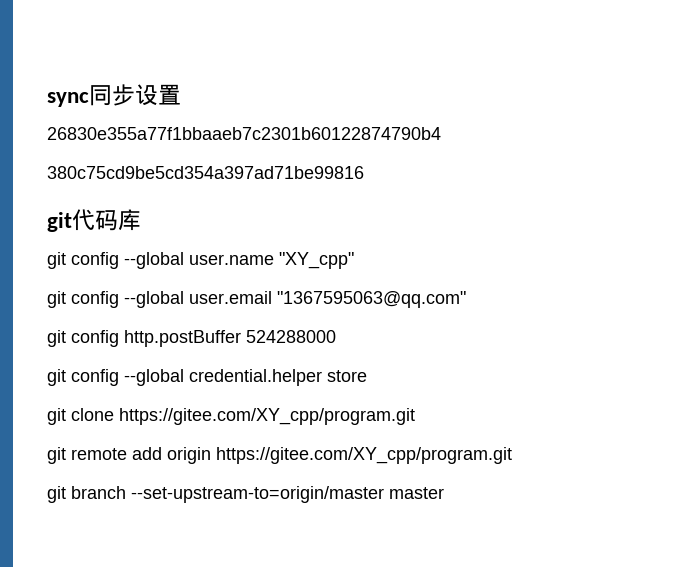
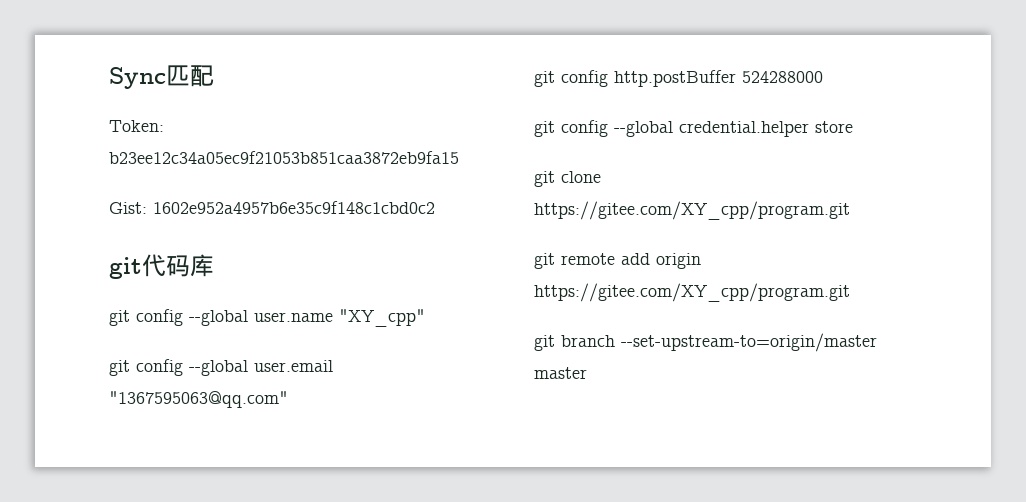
- sync同步设置
- 26830e355a77f1bbaaeb7c2301b60122874790b4
- 380c75cd9be5cd354a397ad71be99816
+ Sync匹配
+ Token: b23ee12c34a05ec9f21053b851caa3872eb9fa15
+ Gist: 1602e952a4957b6e35c9f148c1cbd0c2

